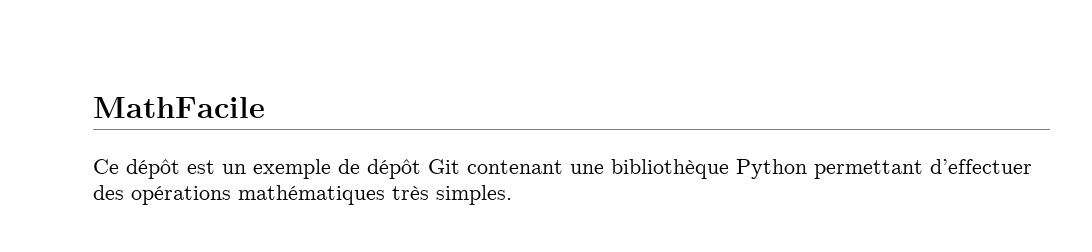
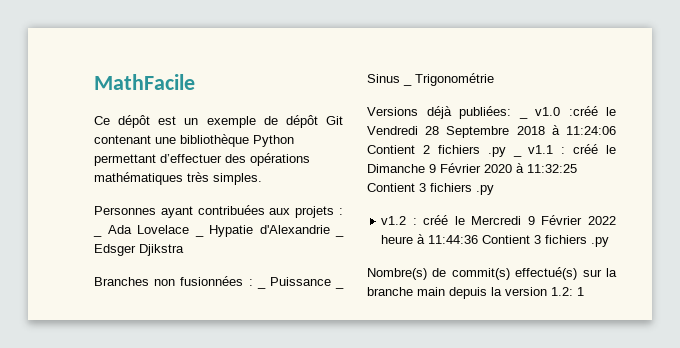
+ Personnes ayant contribuées aux projets : _ Ada Lovelace _ Hypatie d'Alexandrie _ Edsger Djikstra
+ Branches non fusionnées : _ Puissance _ Sinus _ Trigonométrie
+ Versions déjà publiées: _ v1.0 :créé le Vendredi 28 Septembre 2018 à 11:24:06 Contient 2 fichiers .py _ v1.1 : créé le Dimanche 9 Février 2020 à 11:32:25 Contient 3 fichiers .py
+ v1.2 : créé le Mercredi 9 Février 2022 heure à 11:44:36 Contient 3 fichiers .py
+ Nombre(s) de commit(s) effectué(s) sur la branche main depuis la version 1.2: 1

